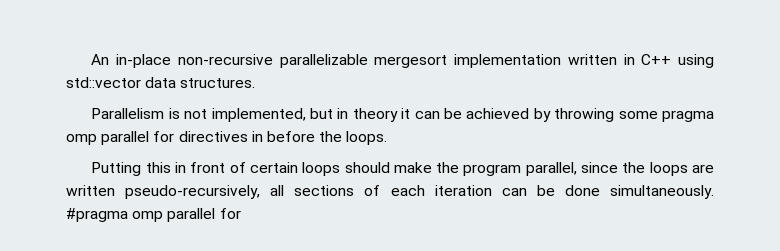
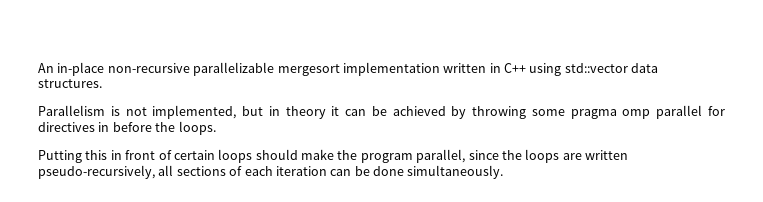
- #pragma omp parallel for

